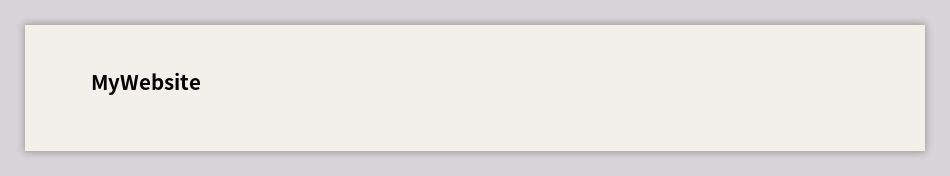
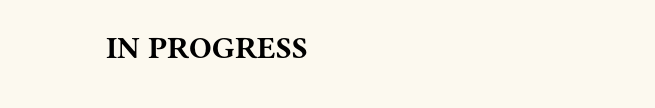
- MyWebsite
+ IN PROGRESS

